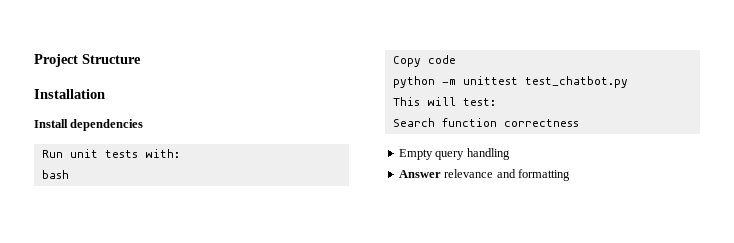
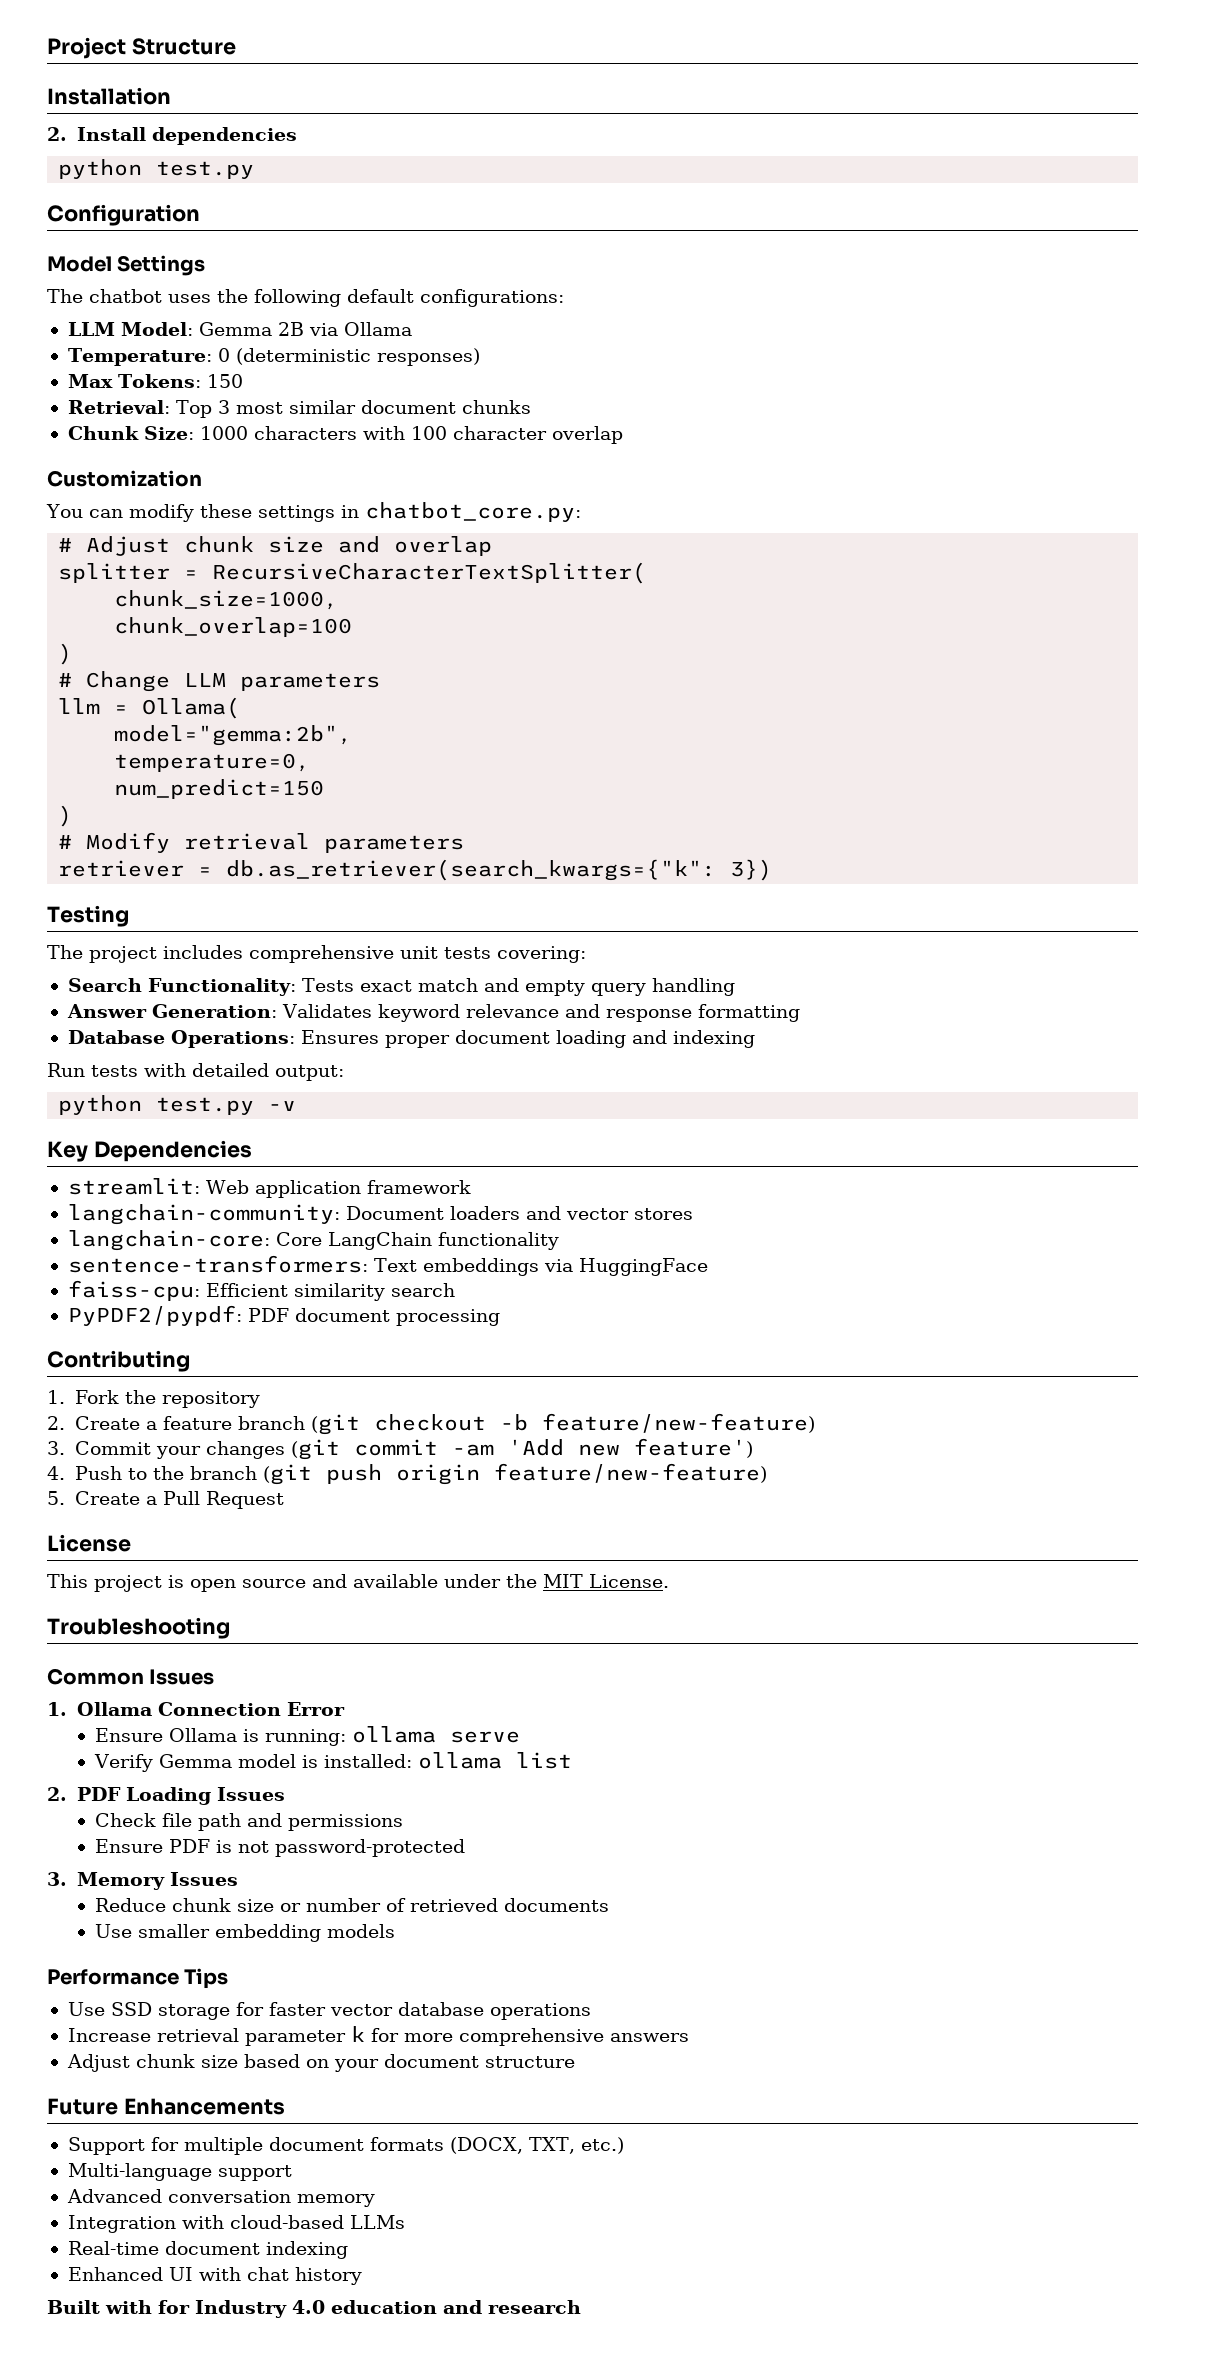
- Install dependencies
- Run unit tests with:
- bash
- Copy code
- python -m unittest test_chatbot.py
- This will test:
- Search function correctness
- Empty query handling
+ 2. Install dependencies
+ python test.py
+ Configuration
+ Model Settings
+ The chatbot uses the following default configurations:
+ LLM Model: Gemma 2B via Ollama
+ Temperature: 0 (deterministic responses)
+ Max Tokens: 150
+ Retrieval: Top 3 most similar document chunks
+ Chunk Size: 1000 characters with 100 character overlap
+ Customization
+ You can modify these settings in chatbot_core.py:
+ # Adjust chunk size and overlap
+ splitter = RecursiveCharacterTextSplitter(
+ chunk_size=1000,
+ chunk_overlap=100
+ )
+ # Change LLM parameters
+ llm = Ollama(
+ model="gemma:2b",
+ temperature=0,
+ num_predict=150
+ )
+ # Modify retrieval parameters
+ retriever = db.as_retriever(search_kwargs={"k": 3})
+ Testing
+ The project includes comprehensive unit tests covering:
+ Search Functionality: Tests exact match and empty query handling
- Answer relevance and formatting
+ Answer Generation: Validates keyword relevance and response formatting
+ Database Operations: Ensures proper document loading and indexing
+ Run tests with detailed output:
+ python test.py -v
+ Key Dependencies
+ streamlit: Web application framework
+ langchain-community: Document loaders and vector stores
+ langchain-core: Core LangChain functionality
+ sentence-transformers: Text embeddings via HuggingFace
+ faiss-cpu: Efficient similarity search
+ PyPDF2/pypdf: PDF document processing
+ Contributing
+ 1. Fork the repository
+ 2. Create a feature branch (git checkout -b feature/new-feature)
+ 3. Commit your changes (git commit -am 'Add new feature')
+ 4. Push to the branch (git push origin feature/new-feature)
+ 5. Create a Pull Request
+ License
+ This project is open source and available under the MIT License.
+ Troubleshooting
+ Common Issues
+ 1. Ollama Connection Error
+ Ensure Ollama is running: ollama serve
+ Verify Gemma model is installed: ollama list
+ 2. PDF Loading Issues
+ Check file path and permissions
+ Ensure PDF is not password-protected
+ 3. Memory Issues
+ Reduce chunk size or number of retrieved documents
+ Use smaller embedding models
+ Performance Tips
+ Use SSD storage for faster vector database operations
+ Increase retrieval parameter k for more comprehensive answers
+ Adjust chunk size based on your document structure
+ Future Enhancements
+ Support for multiple document formats (DOCX, TXT, etc.)
+ Multi-language support
+ Advanced conversation memory
+ Integration with cloud-based LLMs
+ Real-time document indexing
+ Enhanced UI with chat history
+ Built with for Industry 4.0 education and research

